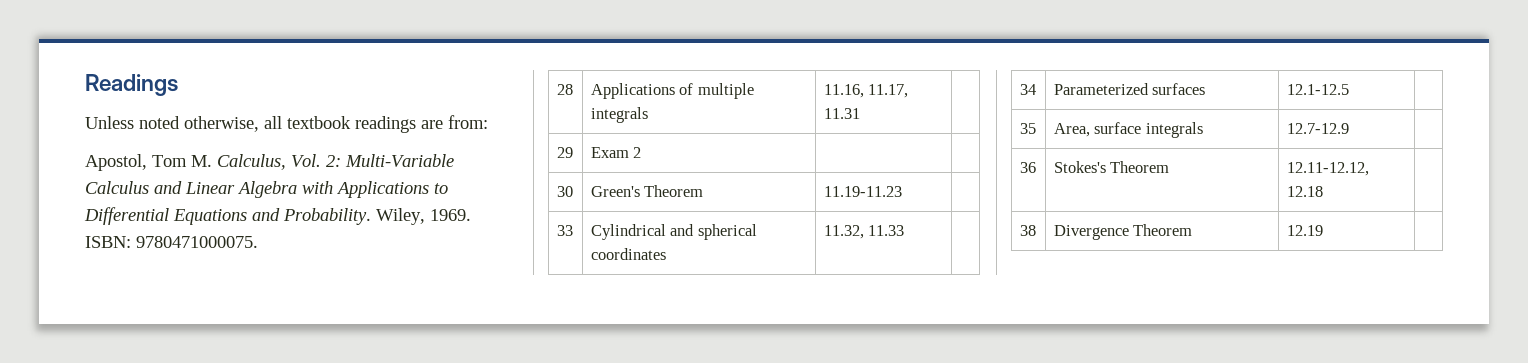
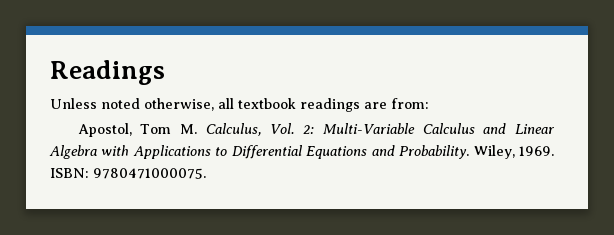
- 28 | Applications of multiple integrals | 11.16, 11.17, 11.31 |
- 29 | Exam 2 | |
- 30 | Green's Theorem | 11.19-11.23 |
- 33 | Cylindrical and spherical coordinates | 11.32, 11.33 |
- 34 | Parameterized surfaces | 12.1-12.5 |
- 35 | Area, surface integrals | 12.7-12.9 |
- 36 | Stokes's Theorem | 12.11-12.12, 12.18 |
- 38 | Divergence Theorem | 12.19 |

